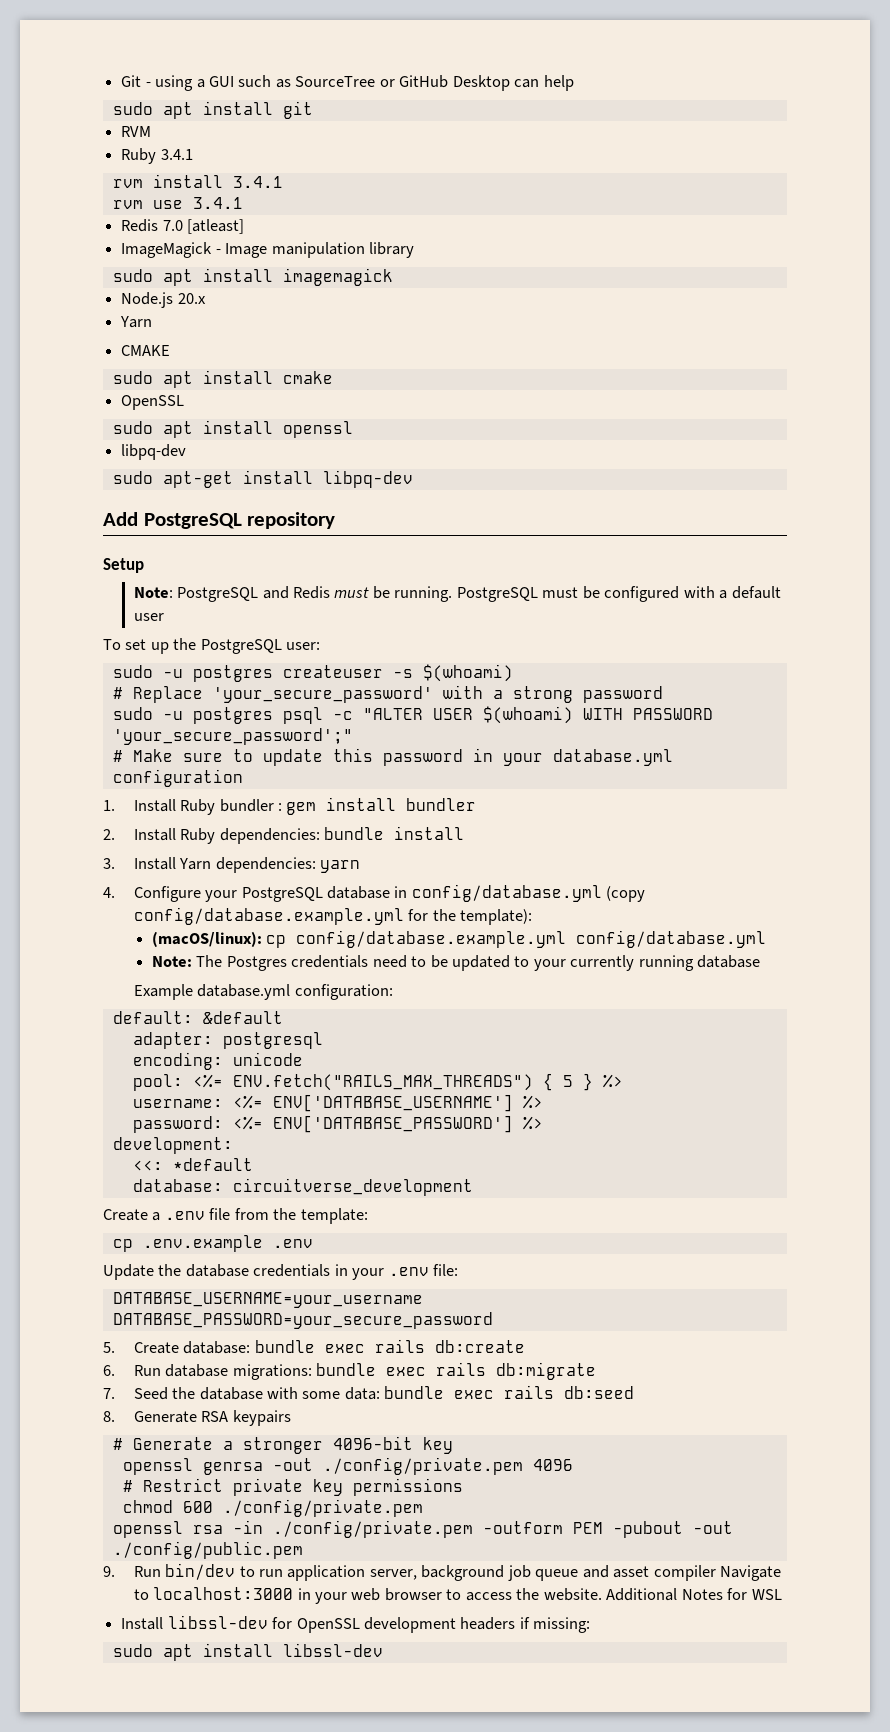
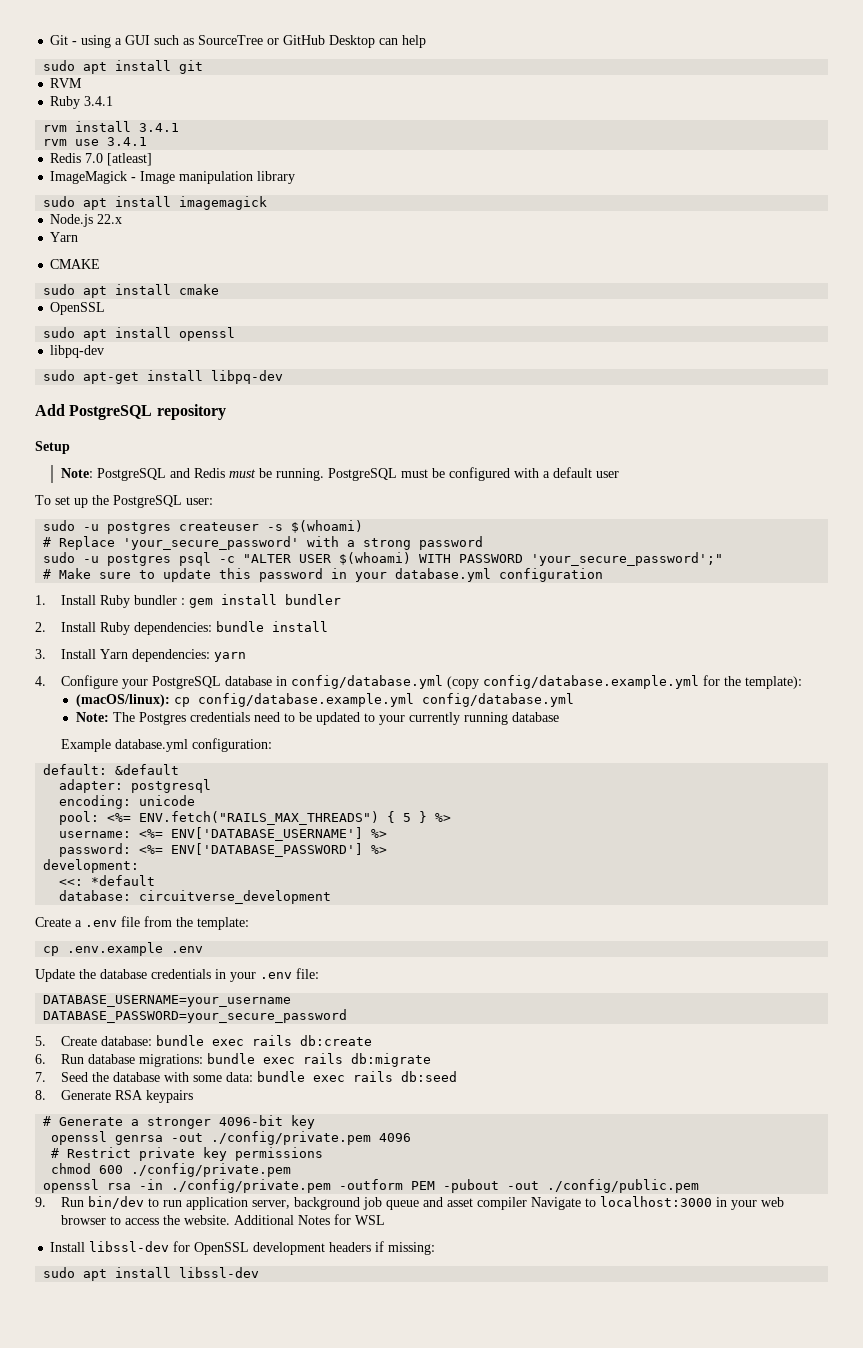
- Node.js 20.x
+ Node.js 22.x

